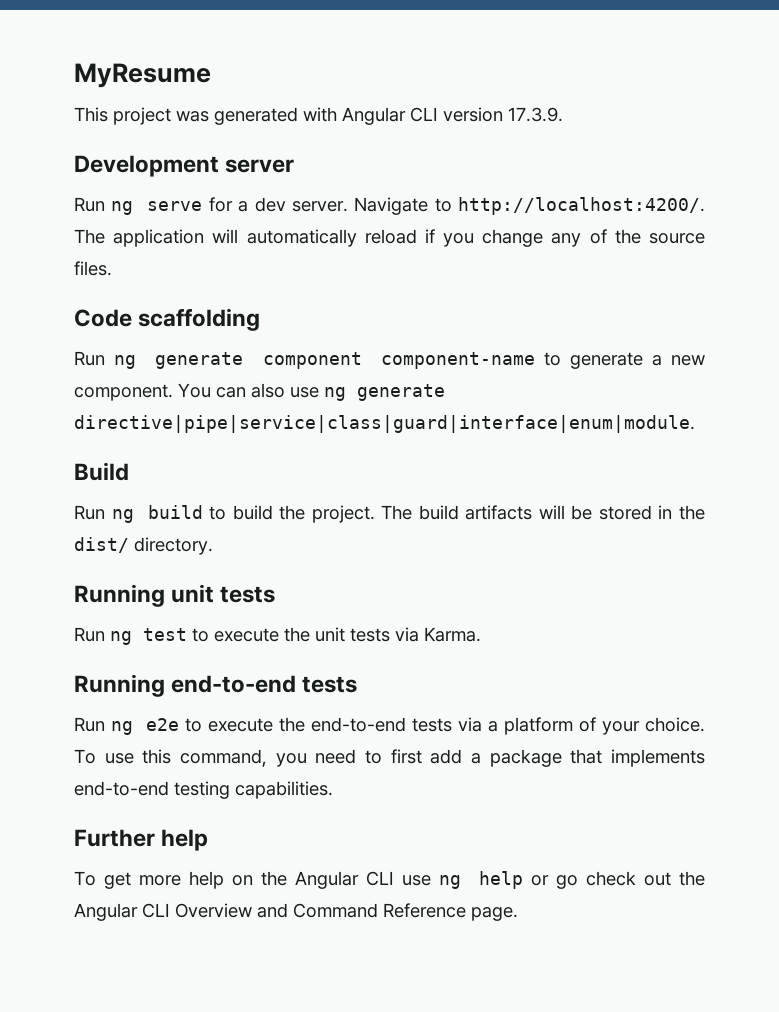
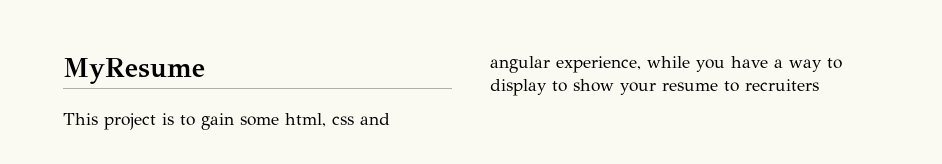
- This project was generated with Angular CLI version 17.3.9.
- Development server
- Run ng serve for a dev server. Navigate to http://localhost:4200/. The application will automatically reload if you change any of the source files.
- Code scaffolding
- Run ng generate component component-name to generate a new component. You can also use ng generate directive|pipe|service|class|guard|interface|enum|module.
- Build
- Run ng build to build the project. The build artifacts will be stored in the dist/ directory.
- Running unit tests
- Run ng test to execute the unit tests via Karma.
- Running end-to-end tests
- Run ng e2e to execute the end-to-end tests via a platform of your choice. To use this command, you need to first add a package that implements end-to-end testing capabilities.
- Further help
- To get more help on the Angular CLI use ng help or go check out the Angular CLI Overview and Command Reference page.
+ This project is to gain some html, css and angular experience, while you have a way to display to show your resume to recruiters

